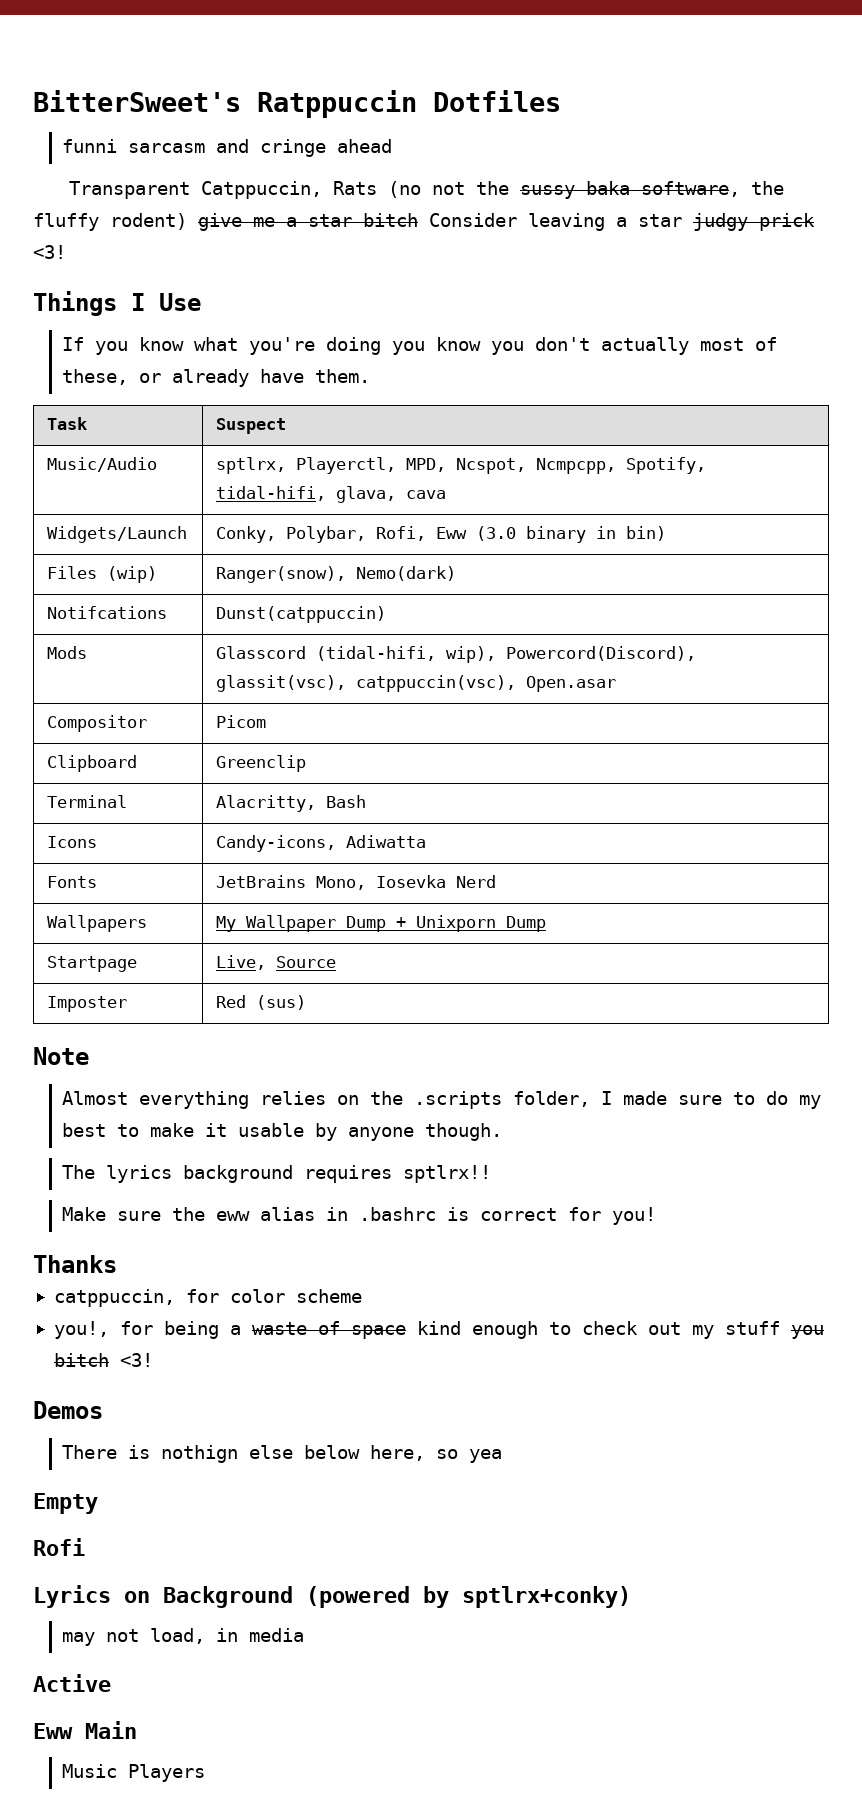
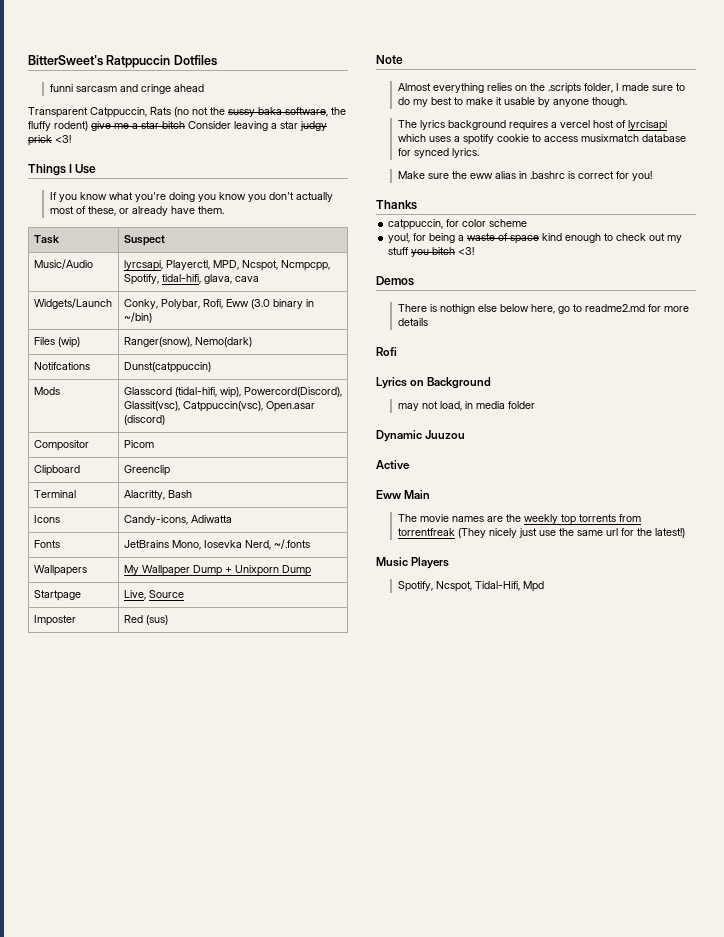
- Music/Audio | sptlrx, Playerctl, MPD, Ncspot, Ncmpcpp, Spotify, tidal-hifi, glava, cava
+ Music/Audio | lyrcsapi, Playerctl, MPD, Ncspot, Ncmpcpp, Spotify, tidal-hifi, glava, cava
- Widgets/Launch | Conky, Polybar, Rofi, Eww (3.0 binary in bin)
+ Widgets/Launch | Conky, Polybar, Rofi, Eww (3.0 binary in ~/bin)
- Mods | Glasscord (tidal-hifi, wip), Powercord(Discord), glassit(vsc), catppuccin(vsc), Open.asar
+ Mods | Glasscord (tidal-hifi, wip), Powercord(Discord), Glassit(vsc), Catppuccin(vsc), Open.asar (discord)
- Fonts | JetBrains Mono, Iosevka Nerd
+ Fonts | JetBrains Mono, Iosevka Nerd, ~/.fonts
- The lyrics background requires sptlrx!!
+ The lyrics background requires a vercel host of lyrcisapi which uses a spotify cookie to access musixmatch database for synced lyrics.
- There is nothign else below here, so yea
- Empty
+ There is nothign else below here, go to readme2.md for more details
- Lyrics on Background (powered by sptlrx+conky)
+ Lyrics on Background
- may not load, in media
+ may not load, in media folder
+ Dynamic Juuzou
+ The movie names are the weekly top torrents from torrentfreak (They nicely just use the same url for the latest!)
  Music Players
+ Spotify, Ncspot, Tidal-Hifi, Mpd

